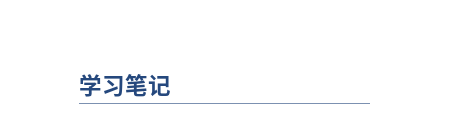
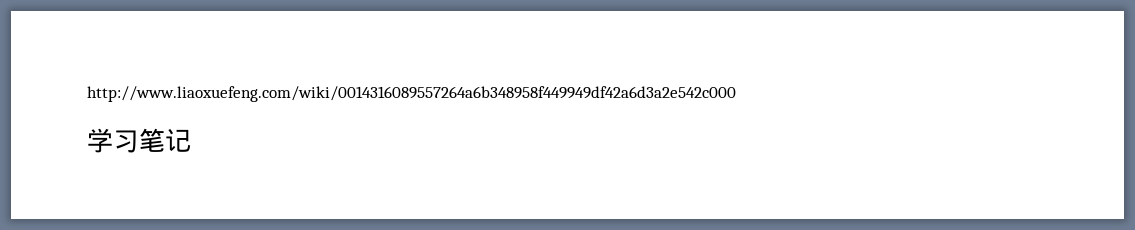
+ http://www.liaoxuefeng.com/wiki/0014316089557264a6b348958f449949df42a6d3a2e542c000

